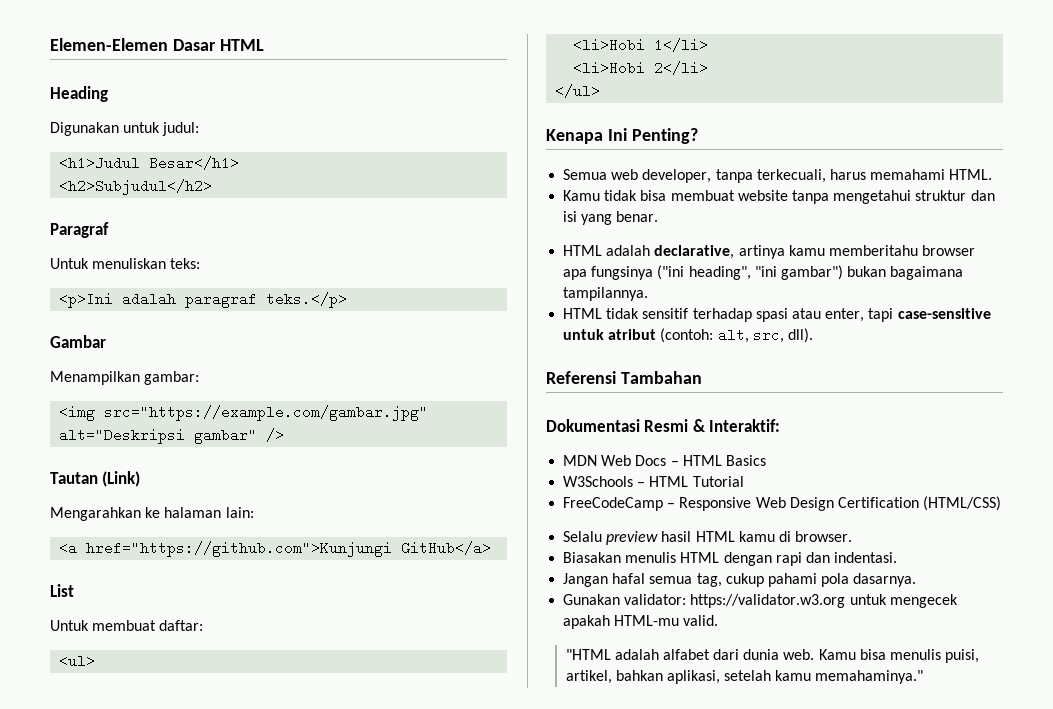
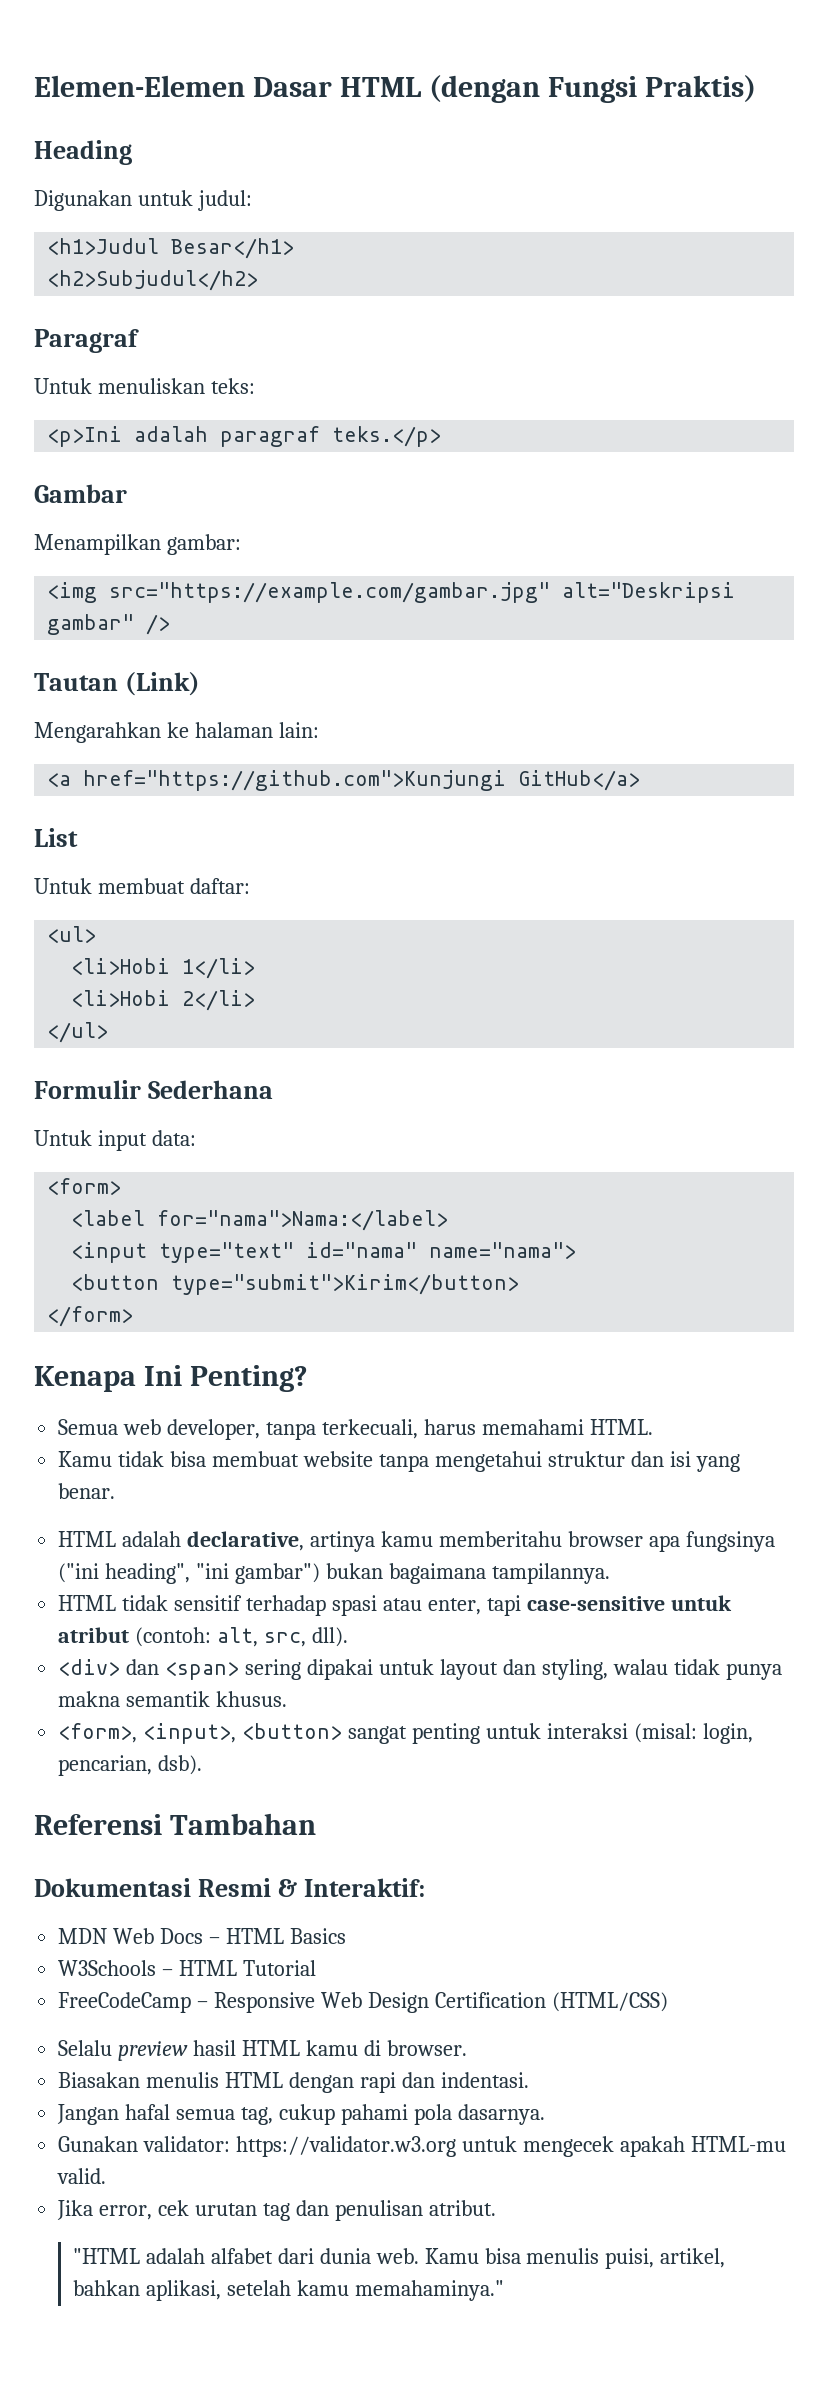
- Elemen-Elemen Dasar HTML
+ Elemen-Elemen Dasar HTML (dengan Fungsi Praktis)
+ Formulir Sederhana
+ Untuk input data:
+ <form>
+ <label for="nama">Nama:</label>
+ <input type="text" id="nama" name="nama">
+ <button type="submit">Kirim</button>
+ </form>
+ <div> dan <span> sering dipakai untuk layout dan styling, walau tidak punya makna semantik khusus.
+ <form>, <input>, <button> sangat penting untuk interaksi (misal: login, pencarian, dsb).
+ Jika error, cek urutan tag dan penulisan atribut.

